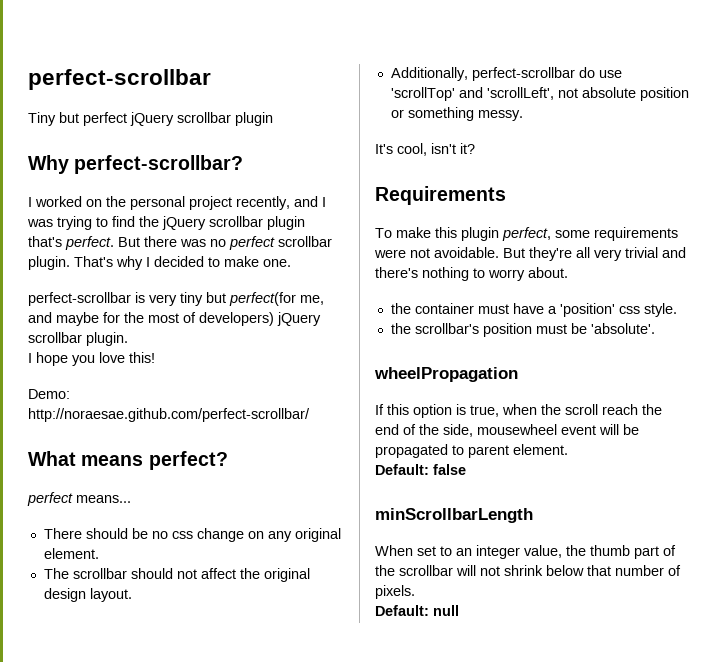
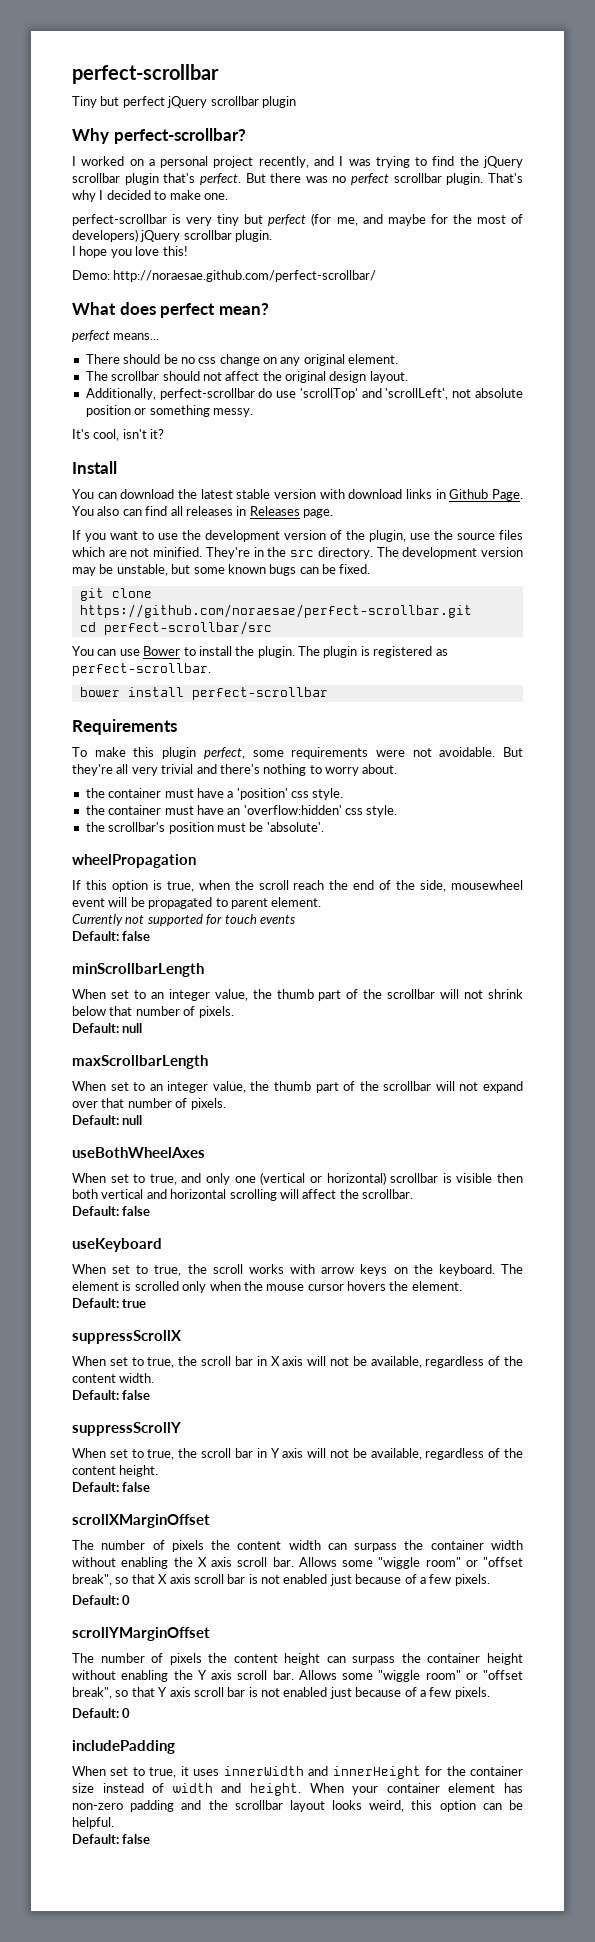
- I worked on the personal project recently, and I was trying to find the jQuery scrollbar plugin that's perfect.
+ I worked on a personal project recently, and I was trying to find the jQuery scrollbar plugin that's perfect.
- perfect-scrollbar is very tiny but perfect(for me, and maybe for the most of developers) jQuery scrollbar plugin.
+ perfect-scrollbar is very tiny but perfect (for me, and maybe for the most of developers) jQuery scrollbar plugin.
- What means perfect?
+ What does perfect mean?
+ Install
+ You can download the latest stable version with download links in Github Page. You also can find all releases in Releases page.
+ If you want to use the development version of the plugin, use the source files which are not minified. They're in the src directory. The development version may be unstable, but some known bugs can be fixed.
+ git clone https://github.com/noraesae/perfect-scrollbar.git
+ cd perfect-scrollbar/src
+ You can use Bower to install the plugin. The plugin is registered as perfect-scrollbar.
+ bower install perfect-scrollbar
+ the container must have an 'overflow:hidden' css style.
+ Currently not supported for touch events
+ maxScrollbarLength
+ When set to an integer value, the thumb part of the scrollbar will not expand over that number of pixels.
+ Default: null
+ useBothWheelAxes
+ When set to true, and only one (vertical or horizontal) scrollbar is visible then both vertical and horizontal scrolling will affect the scrollbar.
+ Default: false
+ useKeyboard
+ When set to true, the scroll works with arrow keys on the keyboard. The element is scrolled only when the mouse cursor hovers the element.
+ Default: true
+ suppressScrollX
+ When set to true, the scroll bar in X axis will not be available, regardless of the content width.
+ Default: false
+ suppressScrollY
+ When set to true, the scroll bar in Y axis will not be available, regardless of the content height.
+ Default: false
+ scrollXMarginOffset
+ The number of pixels the content width can surpass the container width without enabling the X axis scroll bar. Allows some "wiggle room" or "offset break", so that X axis scroll bar is not enabled just because of a few pixels.
+ Default: 0
+ scrollYMarginOffset
+ The number of pixels the content height can surpass the container height without enabling the Y axis scroll bar. Allows some "wiggle room" or "offset break", so that Y axis scroll bar is not enabled just because of a few pixels.
+ Default: 0
+ includePadding
+ When set to true, it uses innerWidth and innerHeight for the container size instead of width and height. When your container element has non-zero padding and the scrollbar layout looks weird, this option can be helpful.
+ Default: false

